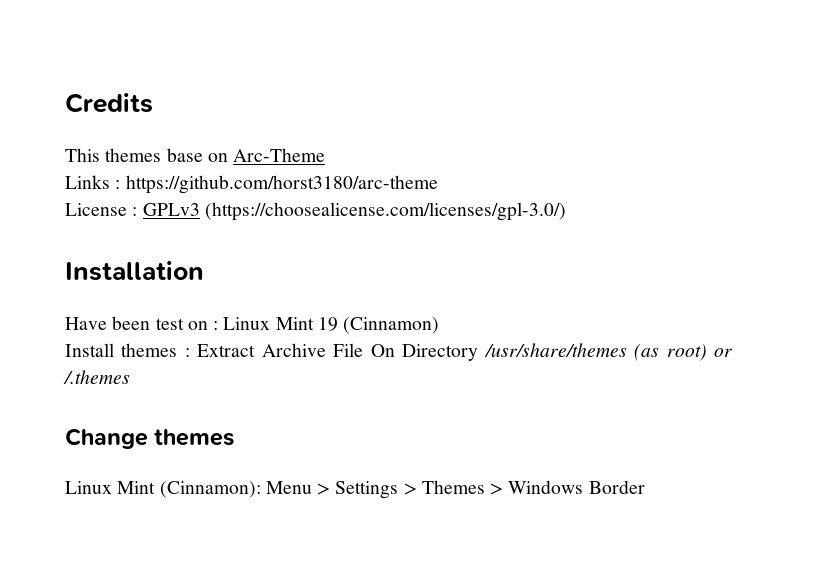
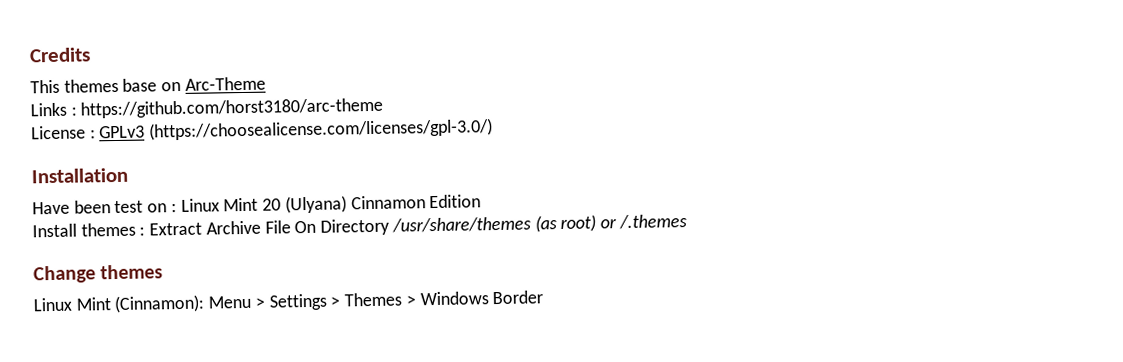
- Have been test on : Linux Mint 19 (Cinnamon)
+ Have been test on : Linux Mint 20 (Ulyana) Cinnamon Edition

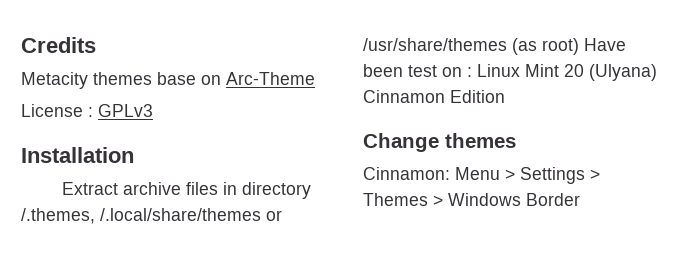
- This themes base on Arc-Theme
+ Metacity themes base on Arc-Theme
- Links : https://github.com/horst3180/arc-theme
- License : GPLv3 (https://choosealicense.com/licenses/gpl-3.0/)
+ License : GPLv3
- Have been test on : Linux Mint 20 (Ulyana) Cinnamon Edition
+ Extract archive files in directory /.themes, /.local/share/themes or /usr/share/themes (as root) Have been test on : Linux Mint 20 (Ulyana) Cinnamon Edition
- Install themes : Extract Archive File On Directory /usr/share/themes (as root) or /.themes
- Linux Mint (Cinnamon): Menu > Settings > Themes > Windows Border
+ Cinnamon: Menu > Settings > Themes > Windows Border

